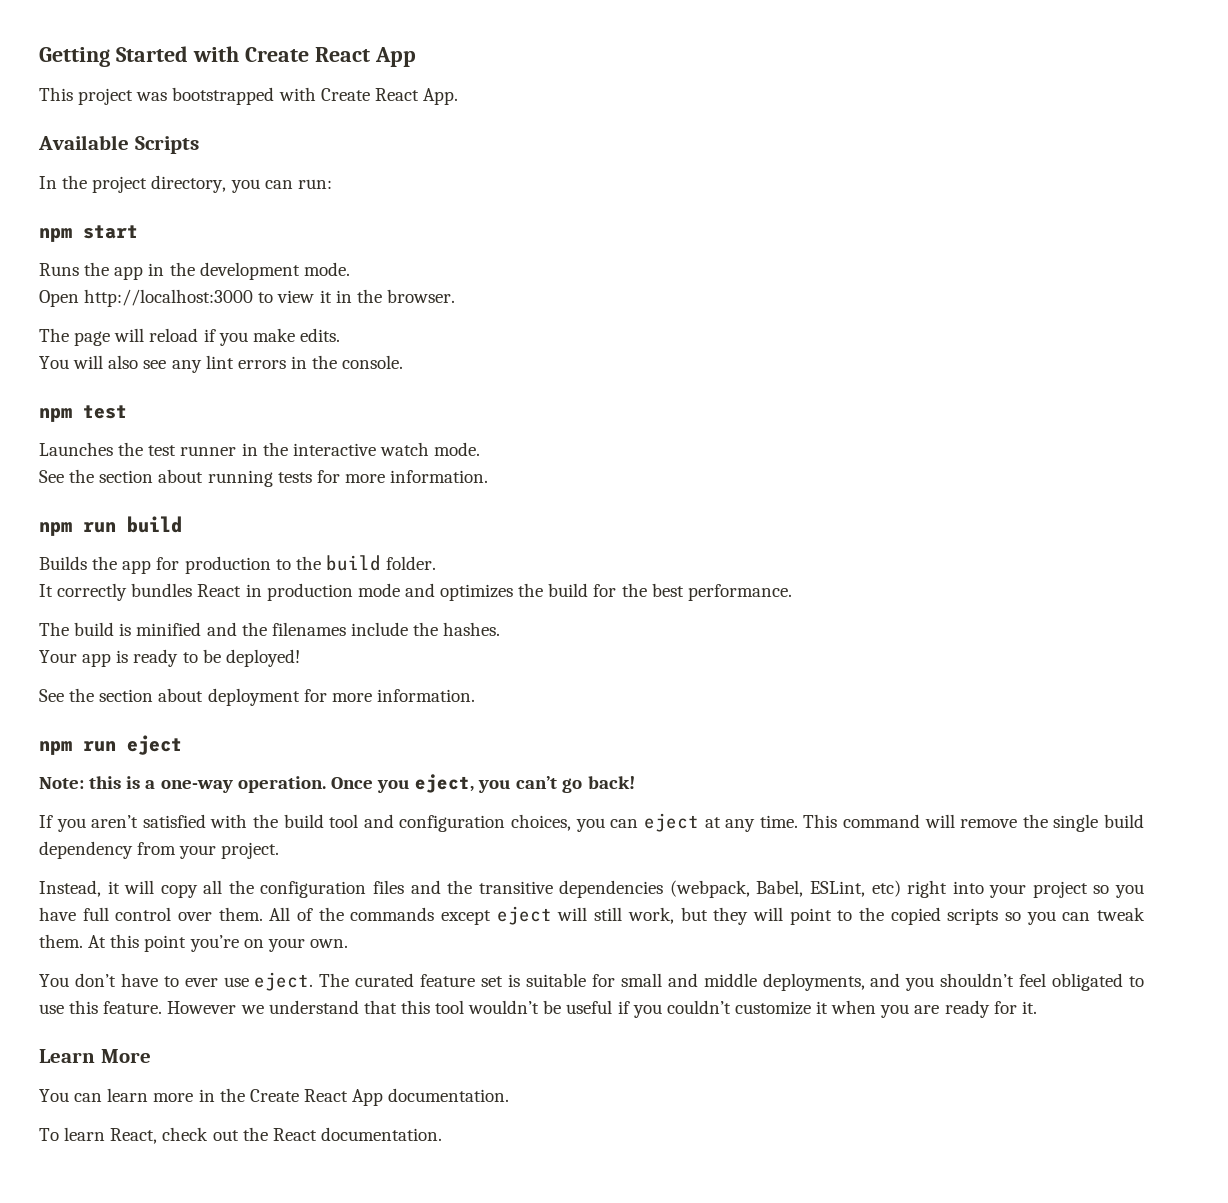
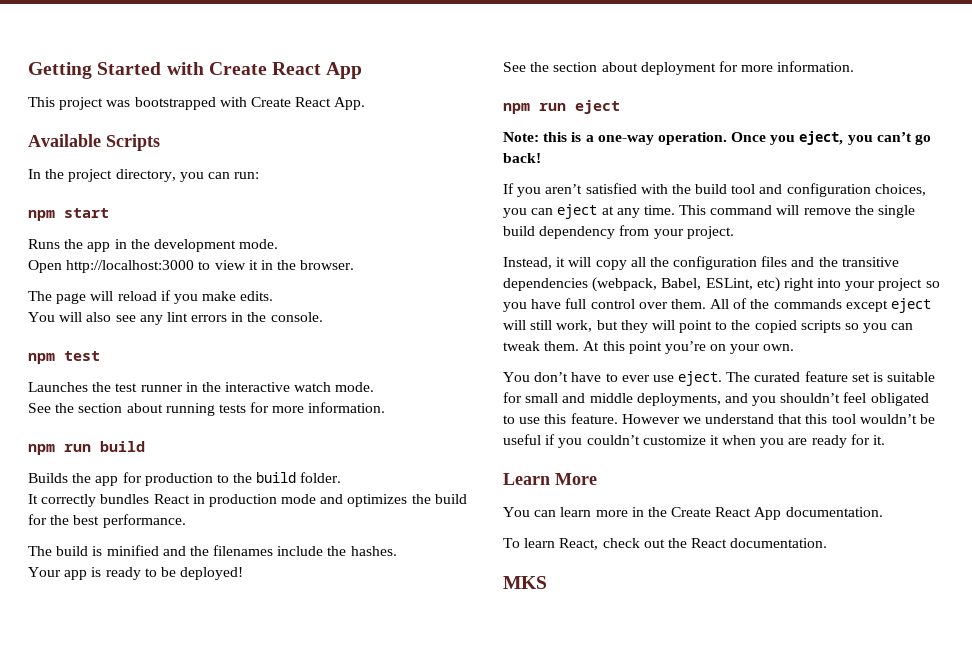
+ MKS

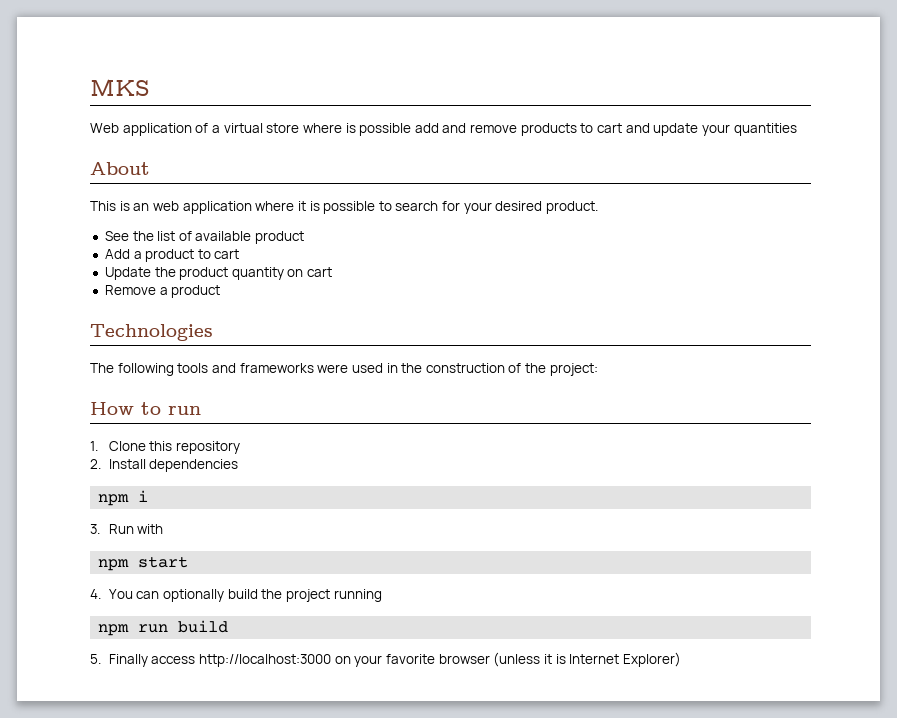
- Getting Started with Create React App
- This project was bootstrapped with Create React App.
- Available Scripts
- In the project directory, you can run:
+ MKS
+ Web application of a virtual store where is possible add and remove products to cart and update your quantities
+ About
+ This is an web application where it is possible to search for your desired product.
+ See the list of available product
+ Add a product to cart
+ Update the product quantity on cart
+ Remove a product
+ Technologies
+ The following tools and frameworks were used in the construction of the project:
+ How to run
+ 1. Clone this repository
+ 2. Install dependencies
+ npm i
+ 3. Run with
  npm start
- Runs the app in the development mode.
- Open http://localhost:3000 to view it in the browser.
- The page will reload if you make edits.
- You will also see any lint errors in the console.
- npm test
- Launches the test runner in the interactive watch mode.
- See the section about running tests for more information.
+ 4. You can optionally build the project running
  npm run build
- Builds the app for production to the build folder.
- It correctly bundles React in production mode and optimizes the build for the best performance.
- The build is minified and the filenames include the hashes.
- Your app is ready to be deployed!
- See the section about deployment for more information.
- npm run eject
- Note: this is a one-way operation. Once you eject, you can’t go back!
- If you aren’t satisfied with the build tool and configuration choices, you can eject at any time. This command will remove the single build dependency from your project.
- Instead, it will copy all the configuration files and the transitive dependencies (webpack, Babel, ESLint, etc) right into your project so you have full control over them. All of the commands except eject will still work, but they will point to the copied scripts so you can tweak them. At this point you’re on your own.
- You don’t have to ever use eject. The curated feature set is suitable for small and middle deployments, and you shouldn’t feel obligated to use this feature. However we understand that this tool wouldn’t be useful if you couldn’t customize it when you are ready for it.
- Learn More
- You can learn more in the Create React App documentation.
- To learn React, check out the React documentation.
- MKS
+ 5. Finally access http://localhost:3000 on your favorite browser (unless it is Internet Explorer)

